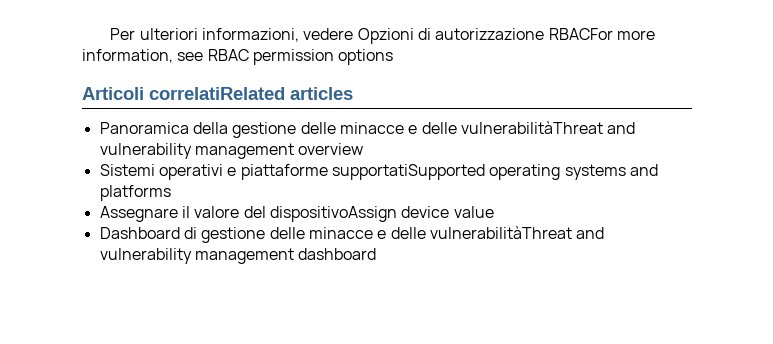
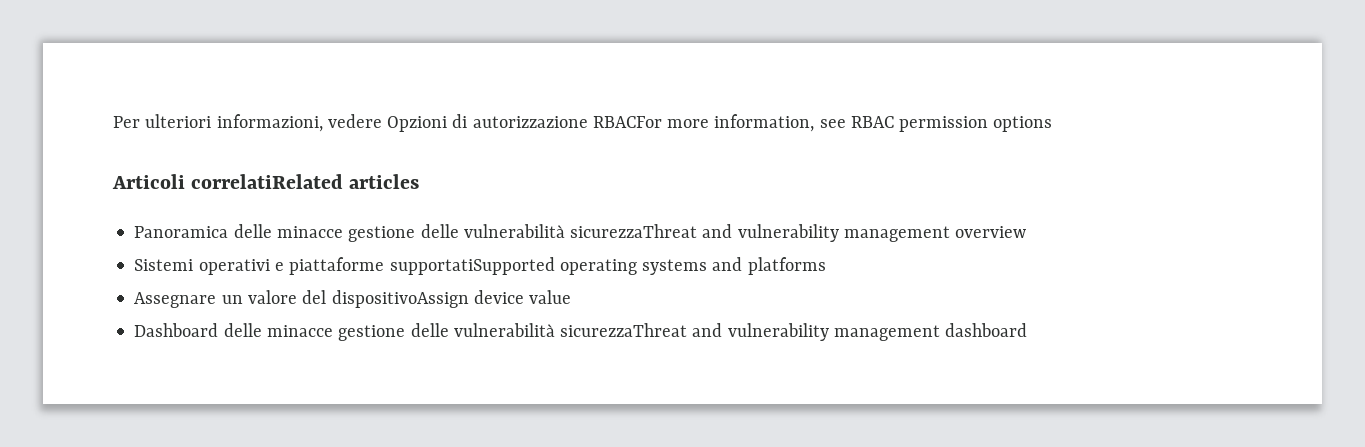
- Panoramica della gestione delle minacce e delle vulnerabilitàThreat and vulnerability management overview
+ Panoramica delle minacce gestione delle vulnerabilità sicurezzaThreat and vulnerability management overview
- Assegnare il valore del dispositivoAssign device value
+ Assegnare un valore del dispositivoAssign device value
- Dashboard di gestione delle minacce e delle vulnerabilitàThreat and vulnerability management dashboard
+ Dashboard delle minacce gestione delle vulnerabilità sicurezzaThreat and vulnerability management dashboard

